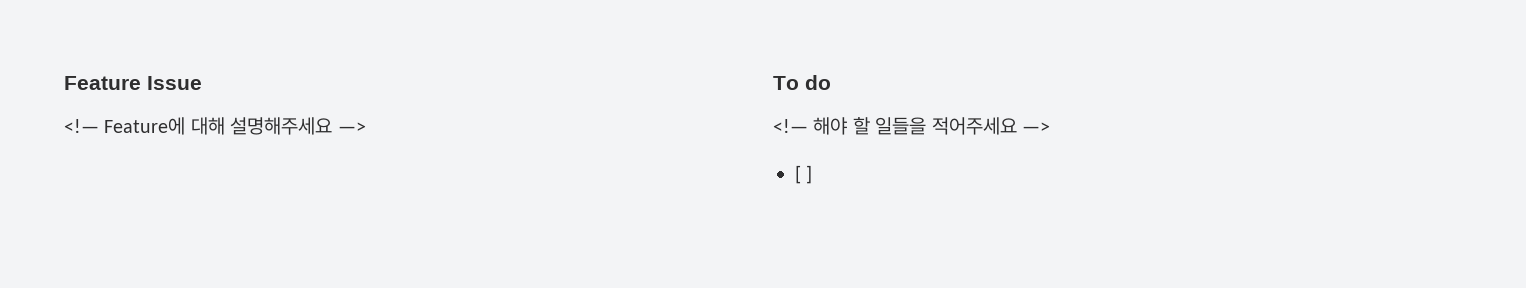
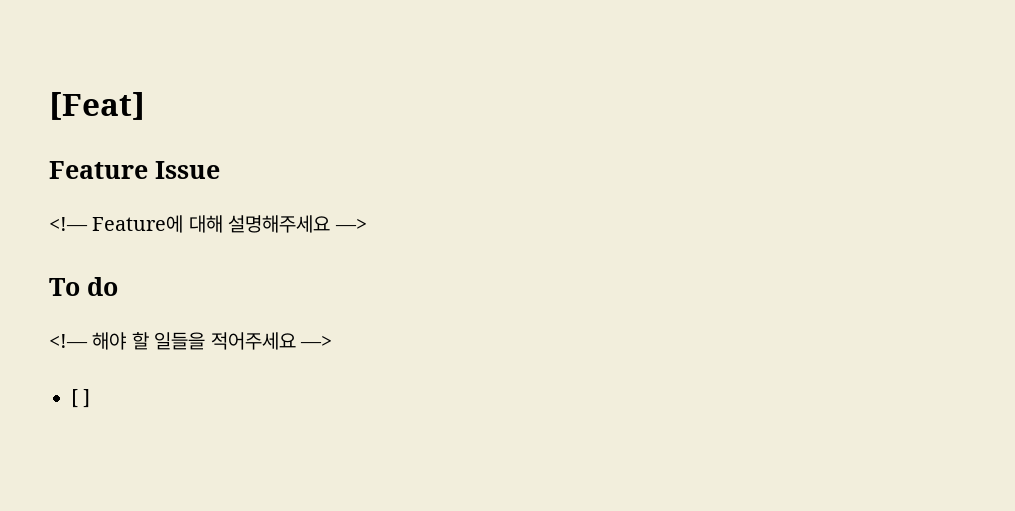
+ [Feat]

